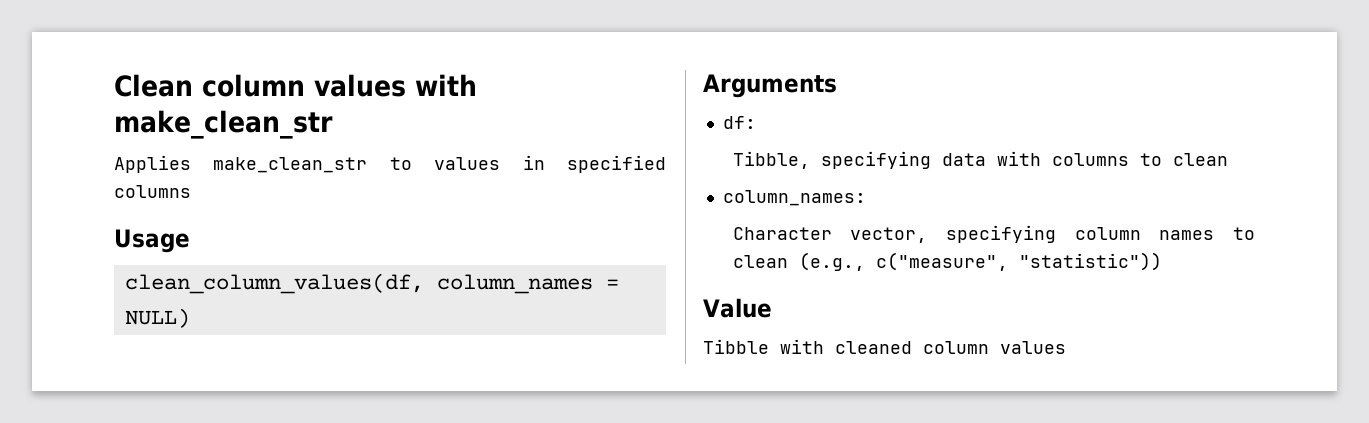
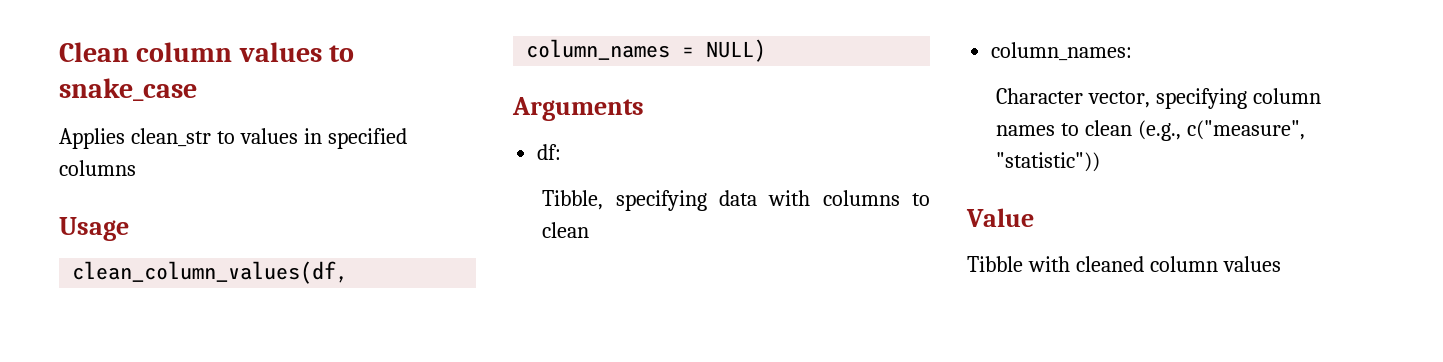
- Clean column values with make_clean_str
+ Clean column values to snake_case
- Applies make_clean_str to values in specified columns
+ Applies clean_str to values in specified columns

